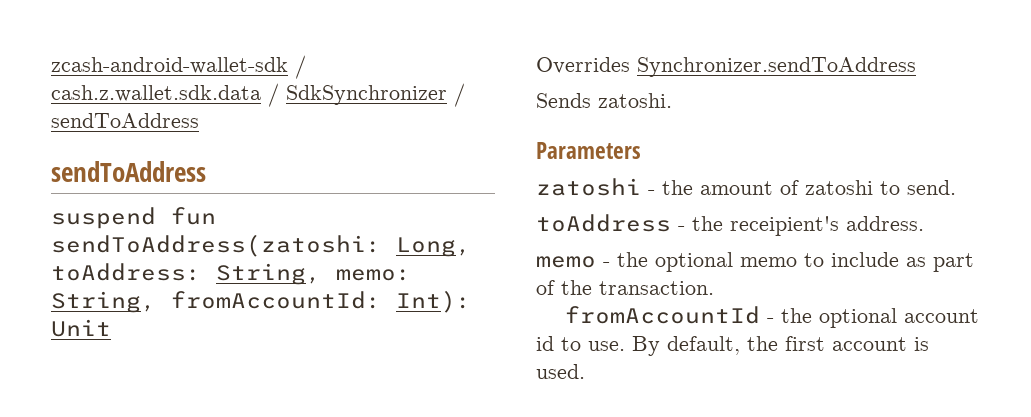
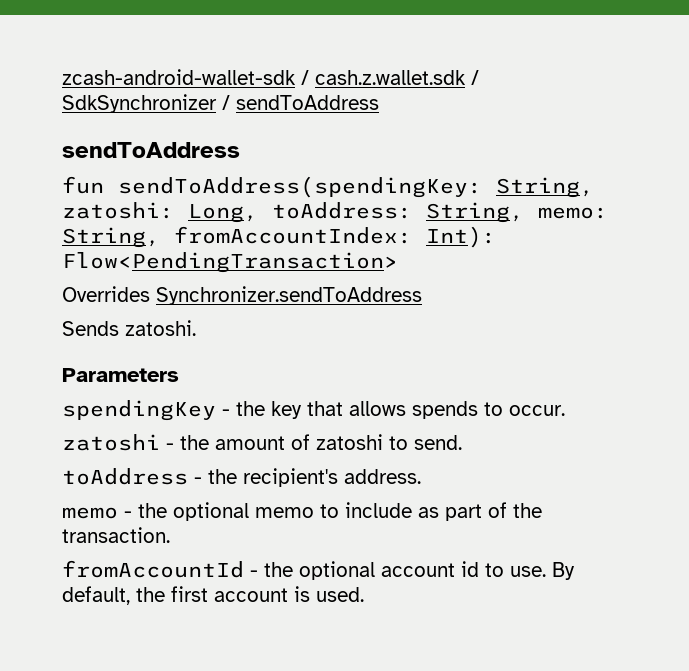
- zcash-android-wallet-sdk / cash.z.wallet.sdk.data / SdkSynchronizer / sendToAddress
+ zcash-android-wallet-sdk / cash.z.wallet.sdk / SdkSynchronizer / sendToAddress
- suspend fun sendToAddress(zatoshi: Long, toAddress: String, memo: String, fromAccountId: Int): Unit
+ fun sendToAddress(spendingKey: String, zatoshi: Long, toAddress: String, memo: String, fromAccountIndex: Int): Flow<PendingTransaction>
+ spendingKey - the key that allows spends to occur.
- toAddress - the receipient's address.
+ toAddress - the recipient's address.

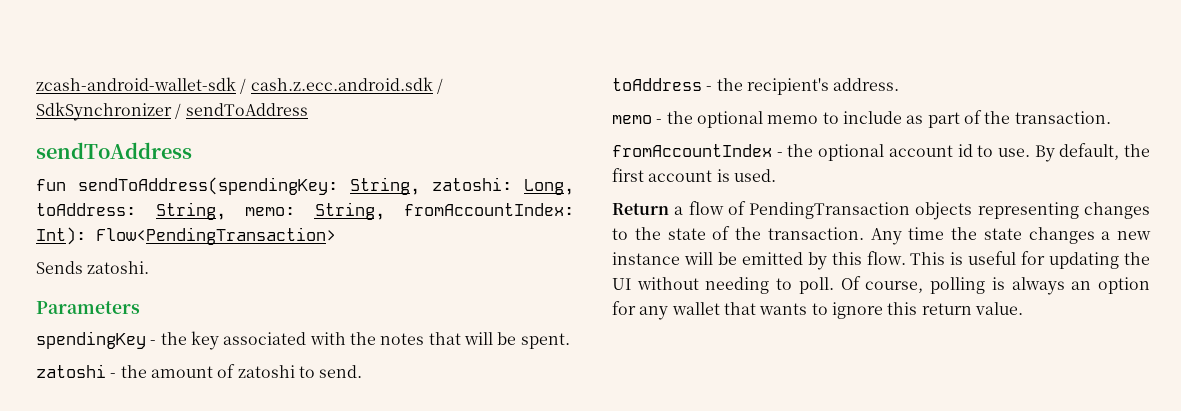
- zcash-android-wallet-sdk / cash.z.wallet.sdk / SdkSynchronizer / sendToAddress
+ zcash-android-wallet-sdk / cash.z.ecc.android.sdk / SdkSynchronizer / sendToAddress
- Overrides Synchronizer.sendToAddress
- spendingKey - the key that allows spends to occur.
+ spendingKey - the key associated with the notes that will be spent.
- fromAccountId - the optional account id to use.
+ fromAccountIndex - the optional account id to use.
+ Return a flow of PendingTransaction objects representing changes to the state of the transaction. Any time the state changes a new instance will be emitted by this flow. This is useful for updating the UI without needing to poll. Of course, polling is always an option for any wallet that wants to ignore this return value.

